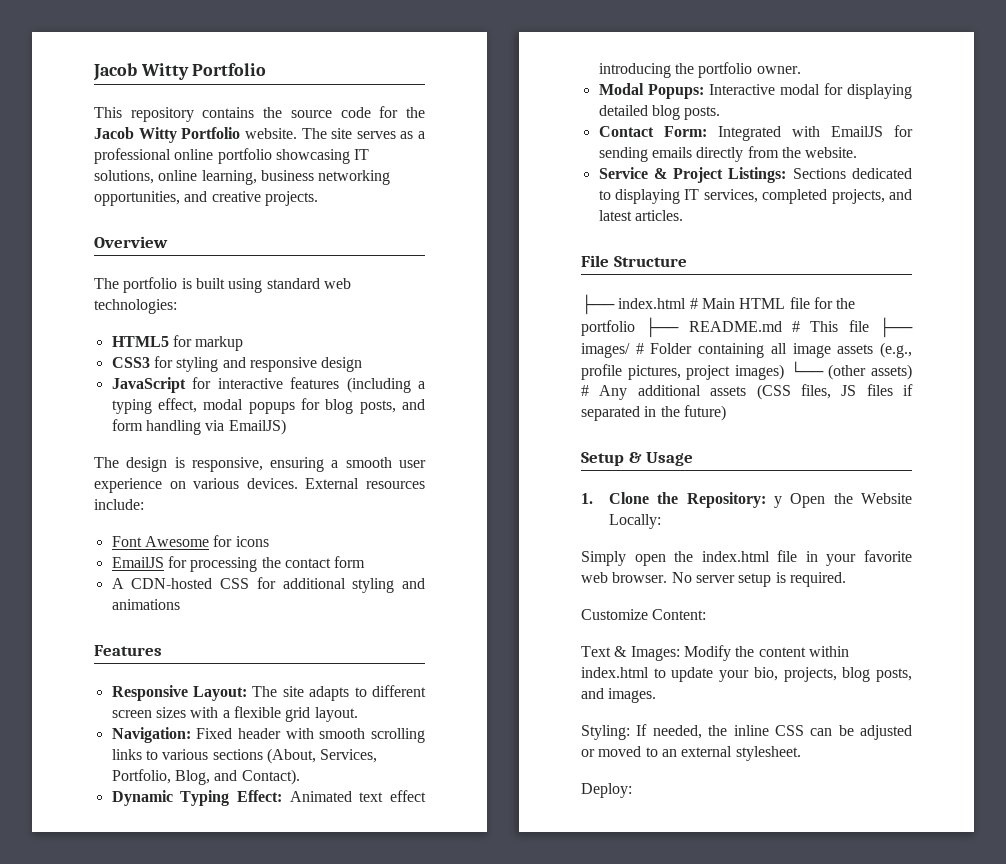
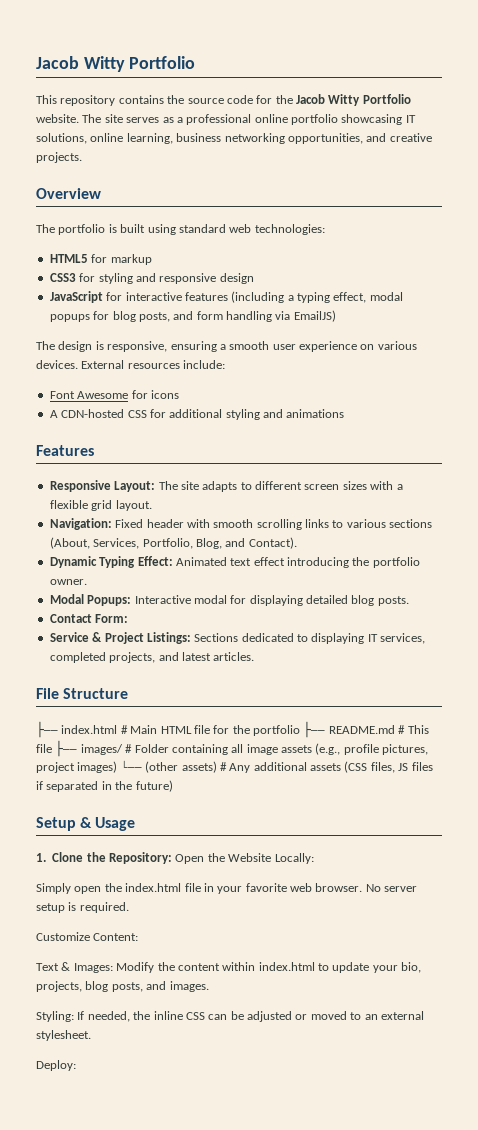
- EmailJS for processing the contact form
- Contact Form: Integrated with EmailJS for sending emails directly from the website.
+ Contact Form:
- 1. Clone the Repository: y Open the Website Locally:
+ 1. Clone the Repository: Open the Website Locally:

